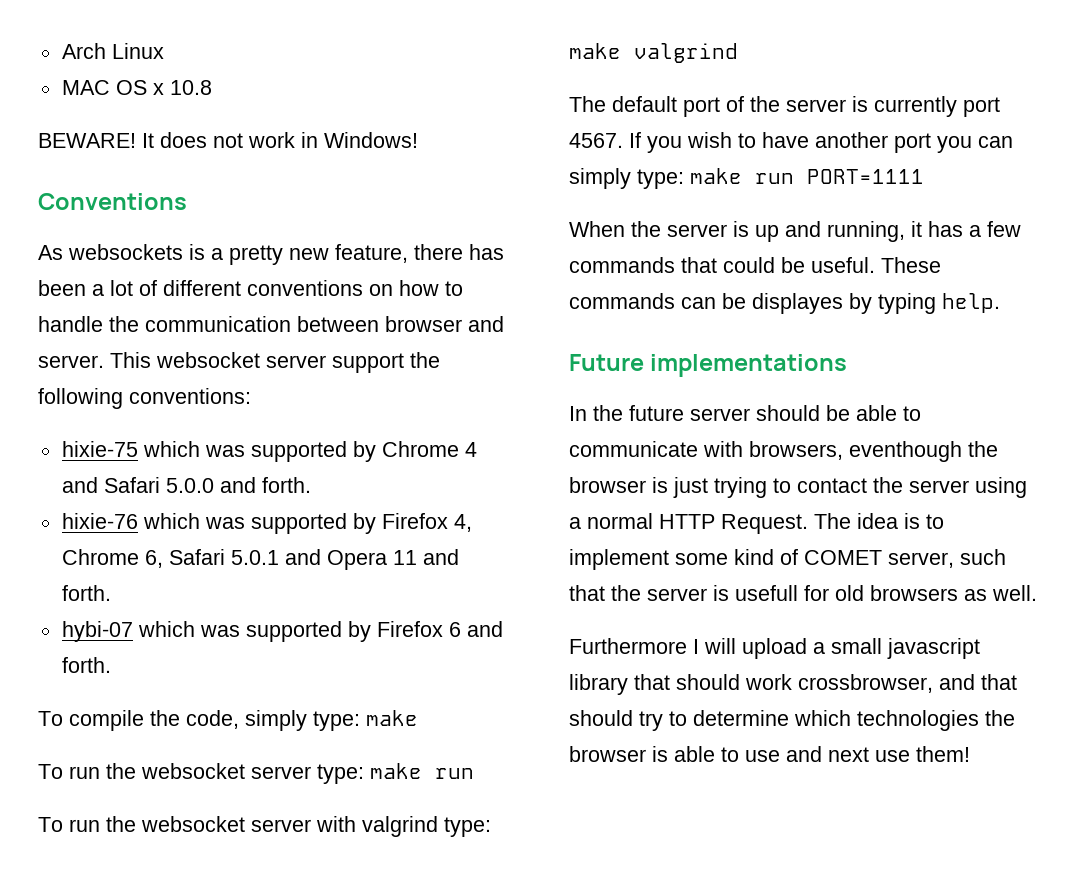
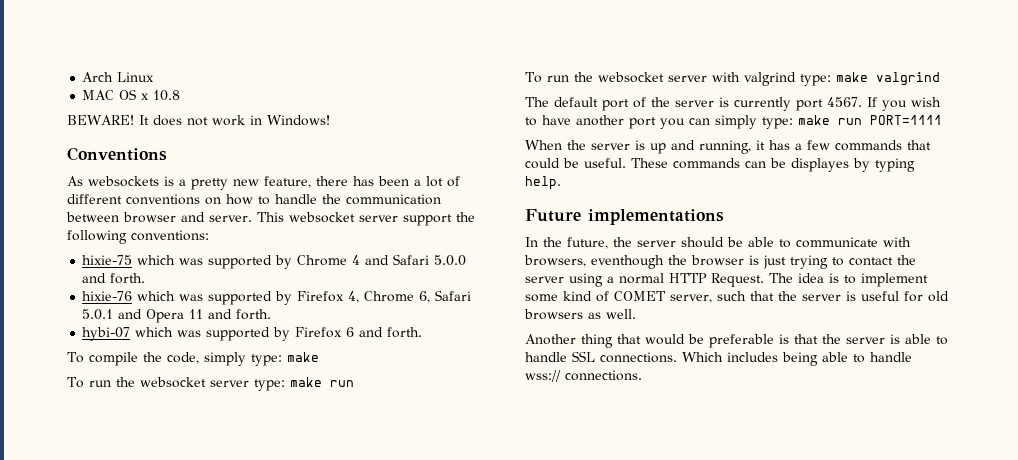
- In the future server should be able to communicate with browsers, eventhough the browser is just trying to contact the server using a normal HTTP Request.
+ In the future, the server should be able to communicate with browsers, eventhough the browser is just trying to contact the server using a normal HTTP Request.
- The idea is to implement some kind of COMET server, such that the server is usefull for old browsers as well.
+ The idea is to implement some kind of COMET server, such that the server is useful for old browsers as well.
- Furthermore I will upload a small javascript library that should work crossbrowser, and that should try to determine which technologies the browser is able to use and next use them!
+ Another thing that would be preferable is that the server is able to handle SSL connections. Which includes being able to handle wss:// connections.

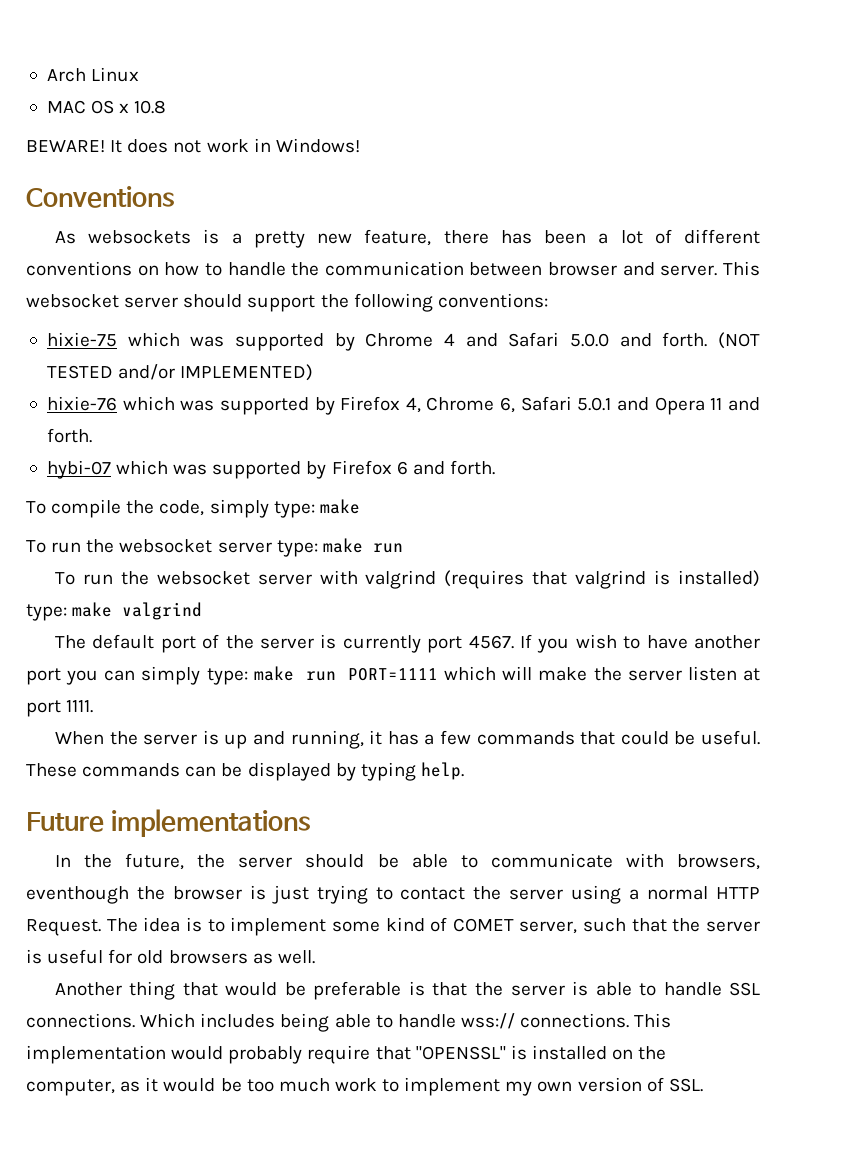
- This websocket server support the following conventions:
+ This websocket server should support the following conventions:
+ (NOT TESTED and/or IMPLEMENTED)
- To run the websocket server with valgrind type: make valgrind
+ To run the websocket server with valgrind (requires that valgrind is installed) type: make valgrind
- If you wish to have another port you can simply type: make run PORT=1111
+ If you wish to have another port you can simply type: make run PORT=1111 which will make the server listen at port 1111.
- These commands can be displayes by typing help.
+ These commands can be displayed by typing help.
+ This implementation would probably require that "OPENSSL" is installed on the computer, as it would be too much work to implement my own version of SSL.

